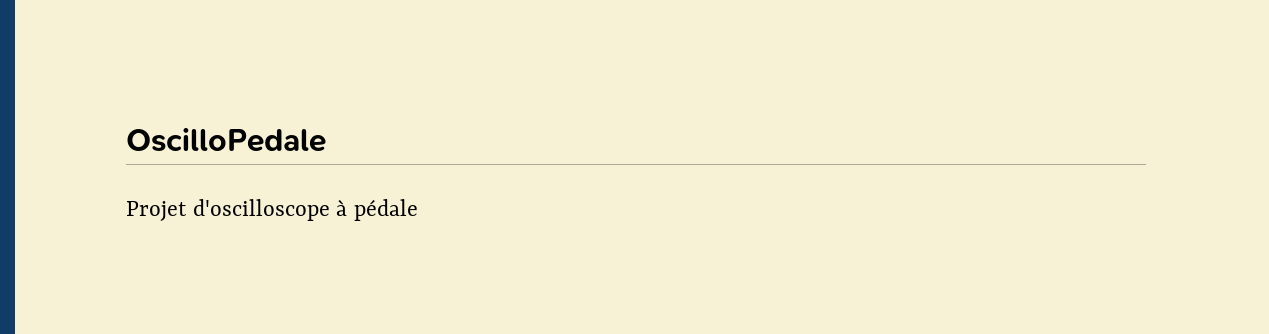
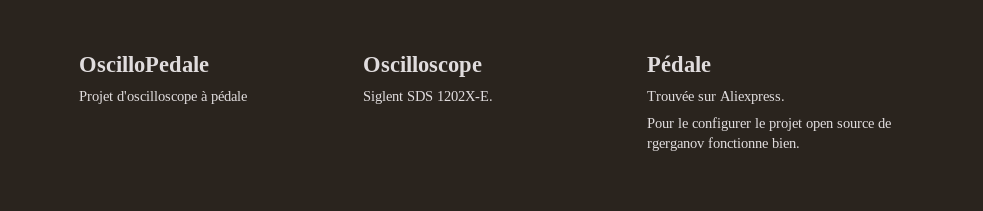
+ Oscilloscope
+ Siglent SDS 1202X-E.
+ Pédale
+ Trouvée sur Aliexpress.
+ Pour le configurer le projet open source de rgerganov fonctionne bien.

